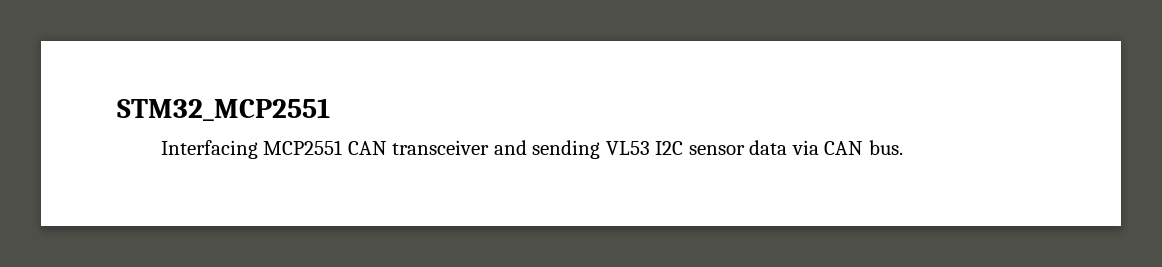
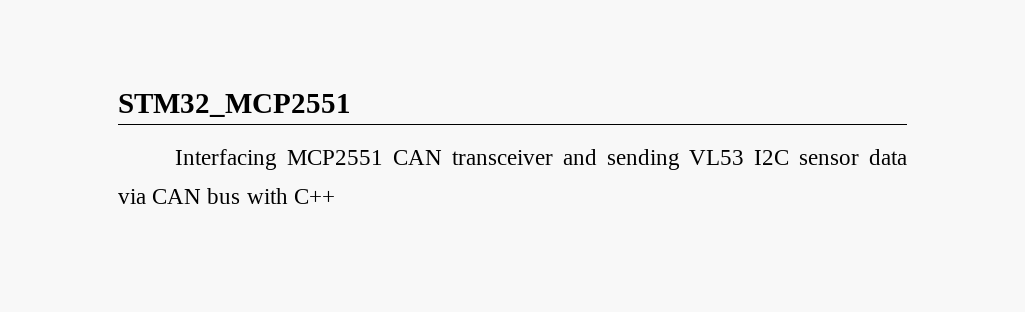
- Interfacing MCP2551 CAN transceiver and sending VL53 I2C sensor data via CAN bus.
+ Interfacing MCP2551 CAN transceiver and sending VL53 I2C sensor data via CAN bus with C++

